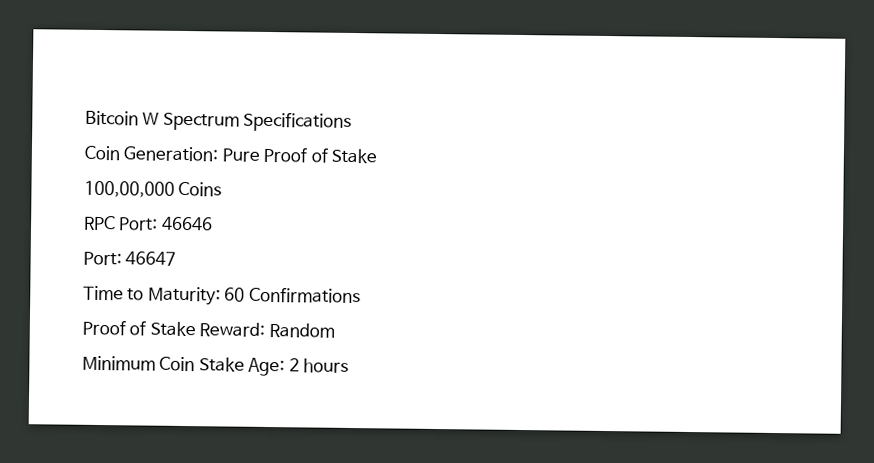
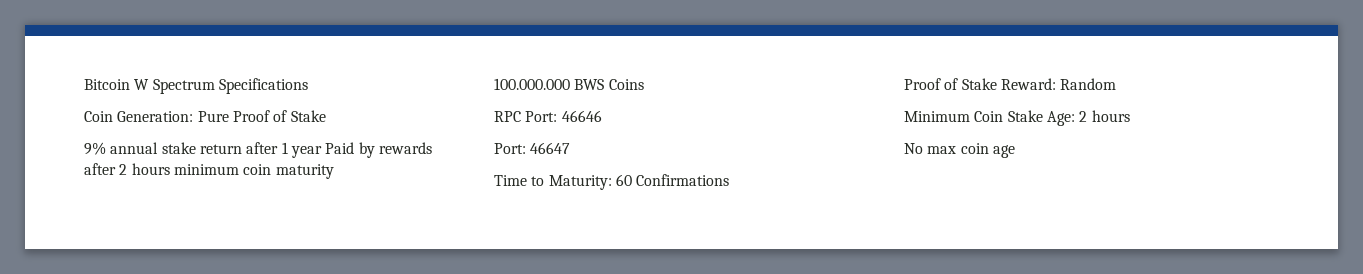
- 100,00,000 Coins
+ 9% annual stake return after 1 year Paid by rewards after 2 hours minimum coin maturity
+ 100.000.000 BWS Coins
+ No max coin age

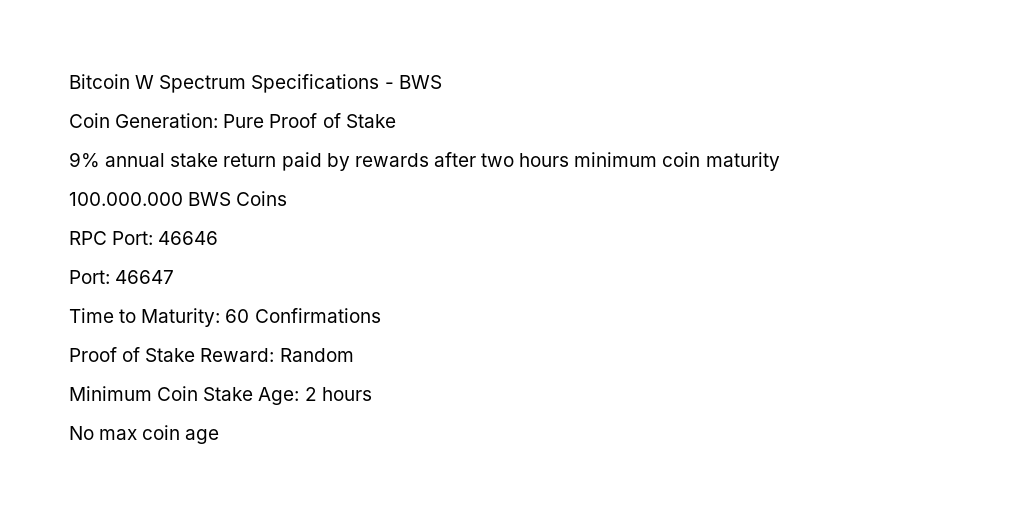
- Bitcoin W Spectrum Specifications
+ Bitcoin W Spectrum Specifications - BWS
- 9% annual stake return after 1 year Paid by rewards after 2 hours minimum coin maturity
+ 9% annual stake return paid by rewards after two hours minimum coin maturity

